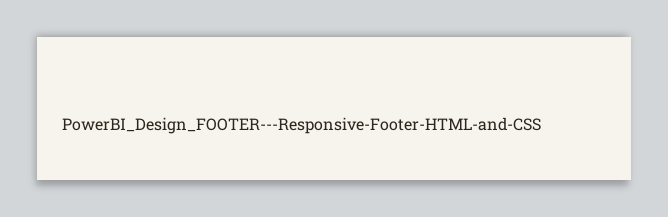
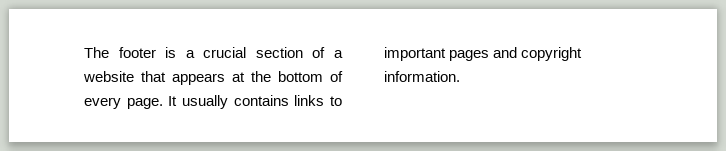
- PowerBI_Design_FOOTER---Responsive-Footer-HTML-and-CSS
+ The footer is a crucial section of a website that appears at the bottom of every page. It usually contains links to important pages and copyright information.

